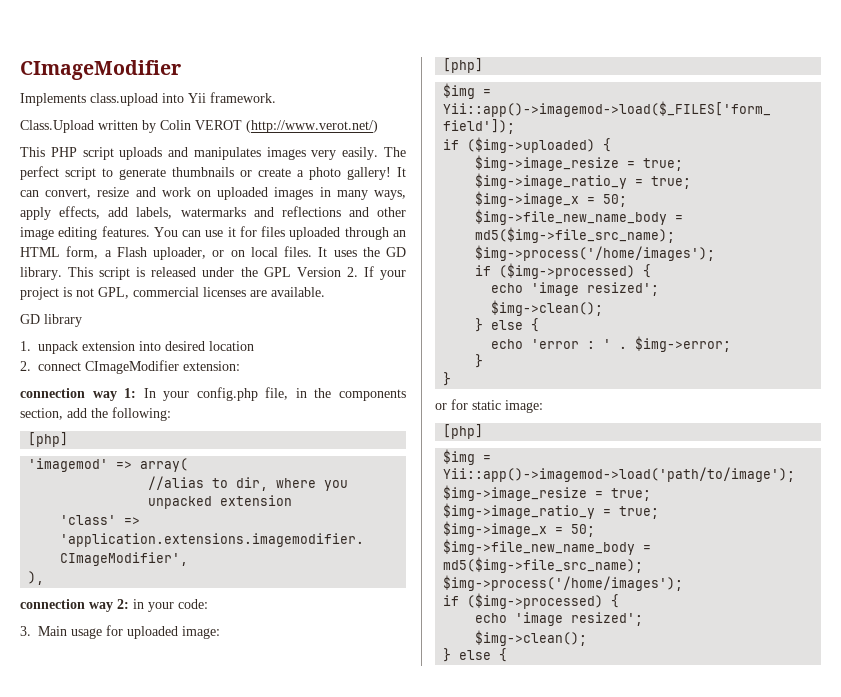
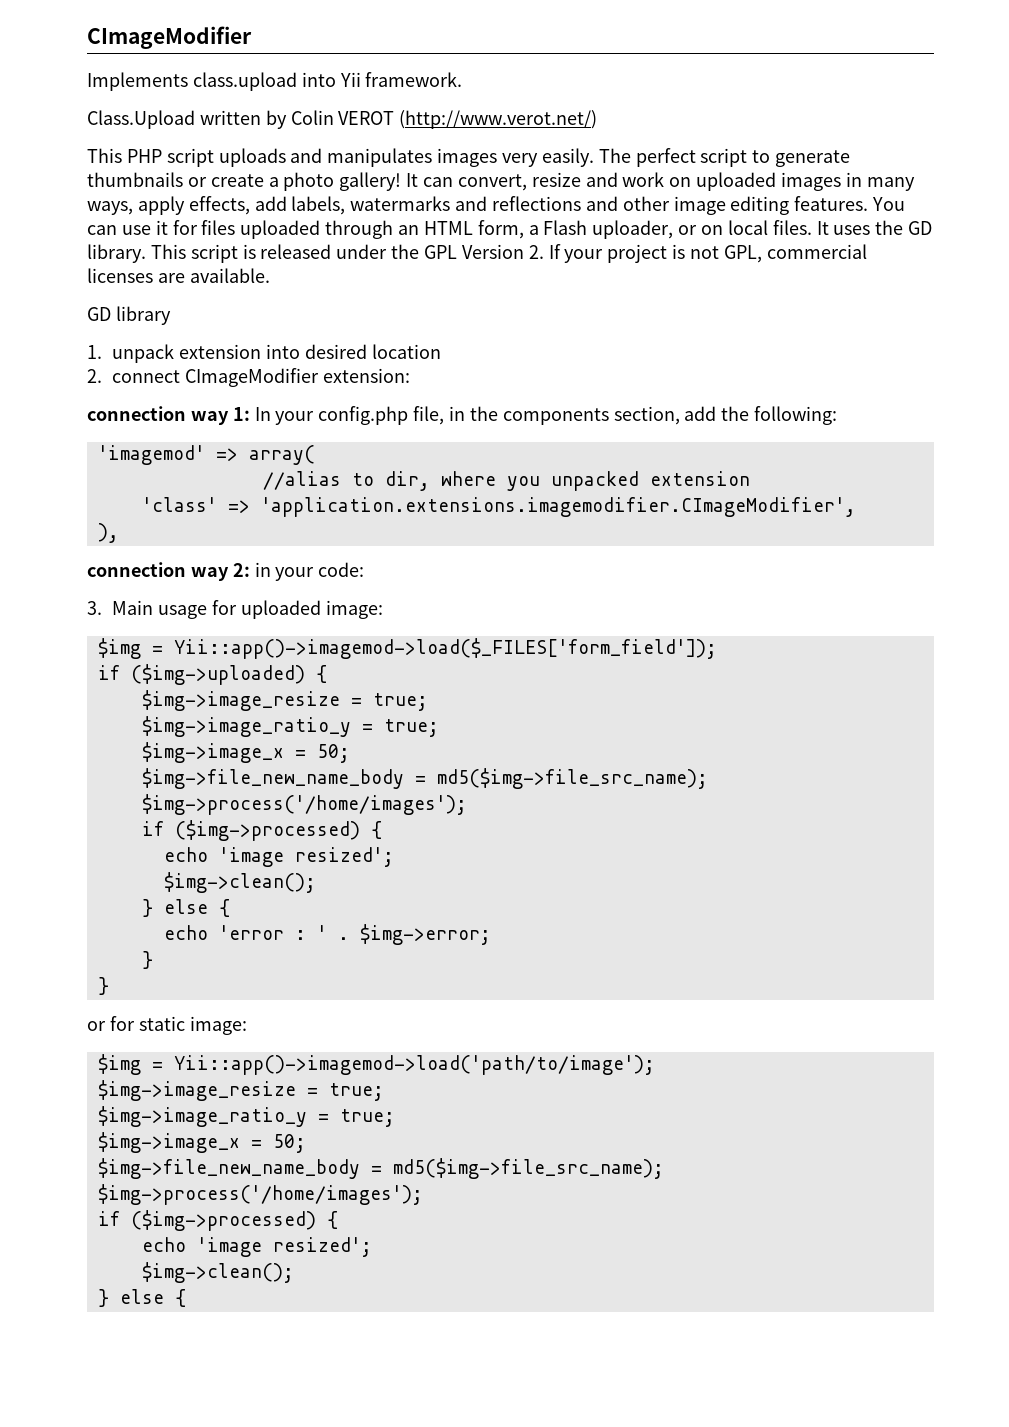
  connection way 1: In your config.php file, in the components section, add the following:
- [php]
  3. Main usage for uploaded image:
- [php]
  or for static image:
- [php]

